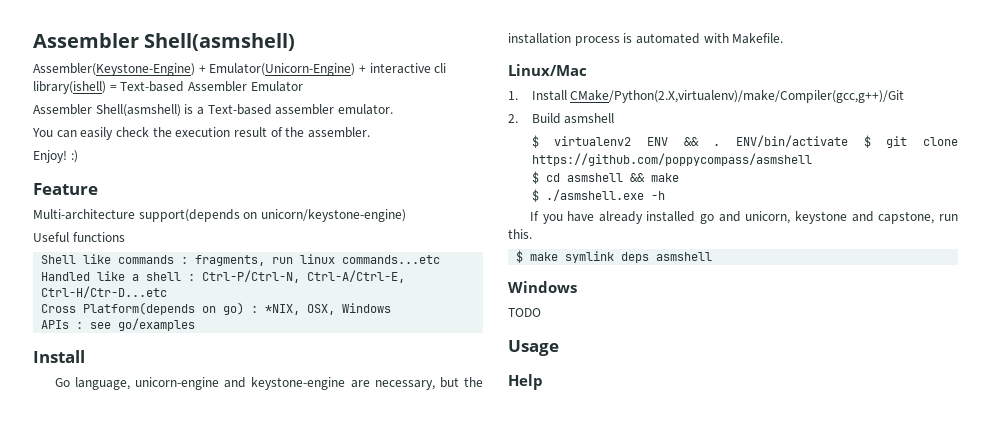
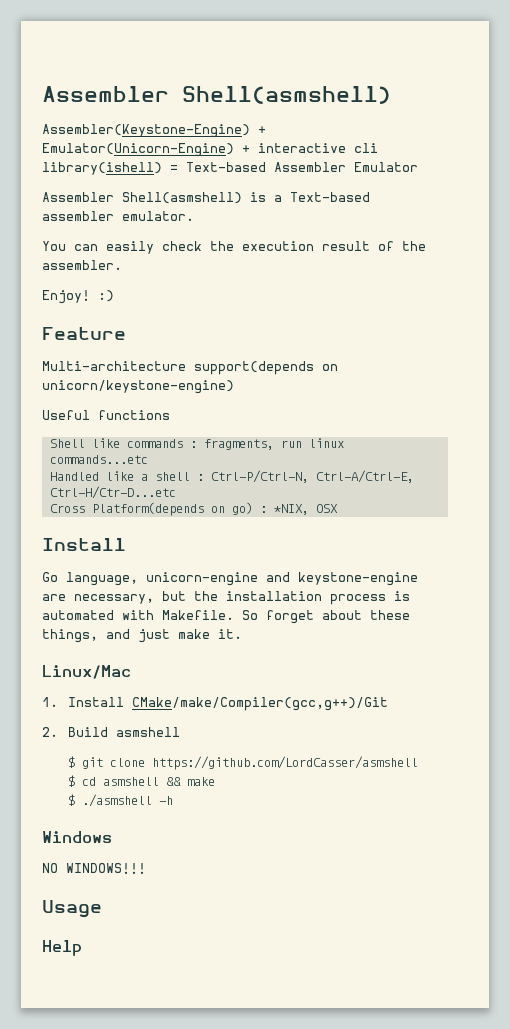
- Cross Platform(depends on go) : *NIX, OSX, Windows
- APIs : see go/examples
+ Cross Platform(depends on go) : *NIX, OSX
+ So forget about these things, and just make it.
- 1. Install CMake/Python(2.X,virtualenv)/make/Compiler(gcc,g++)/Git
+ 1. Install CMake/make/Compiler(gcc,g++)/Git
- $ virtualenv2 ENV && . ENV/bin/activate $ git clone https://github.com/poppycompass/asmshell
+ $ git clone https://github.com/LordCasser/asmshell
- $ ./asmshell.exe -h
+ $ ./asmshell -h
- If you have already installed go and unicorn, keystone and capstone, run this.
- $ make symlink deps asmshell
  Windows
- TODO
+ NO WINDOWS!!!

